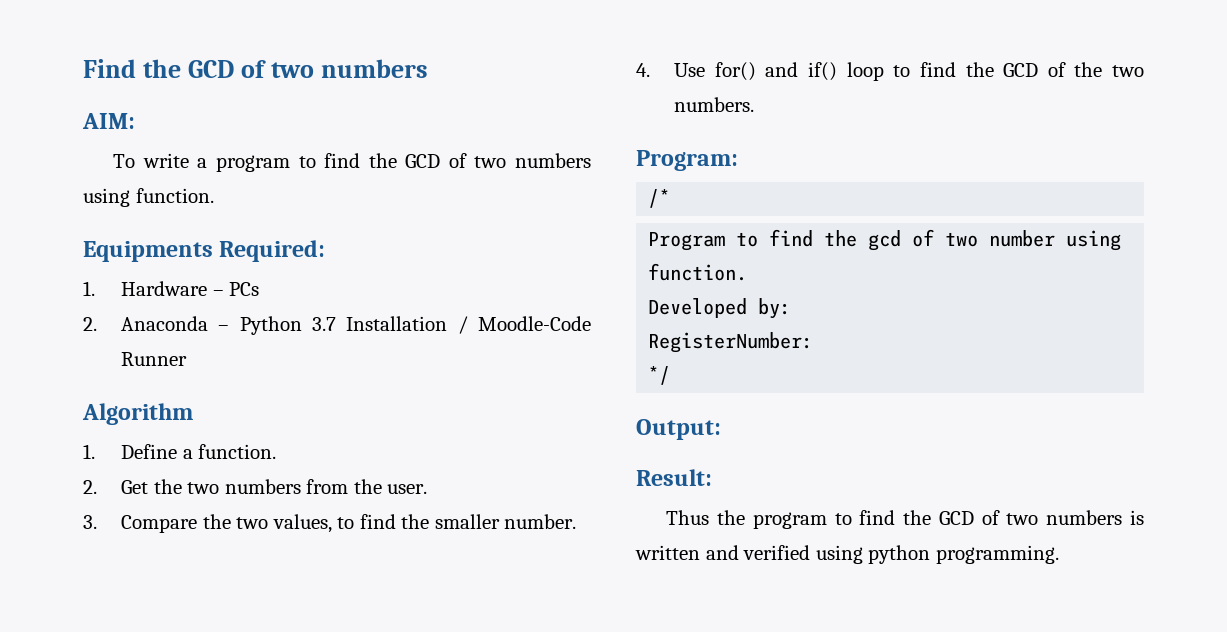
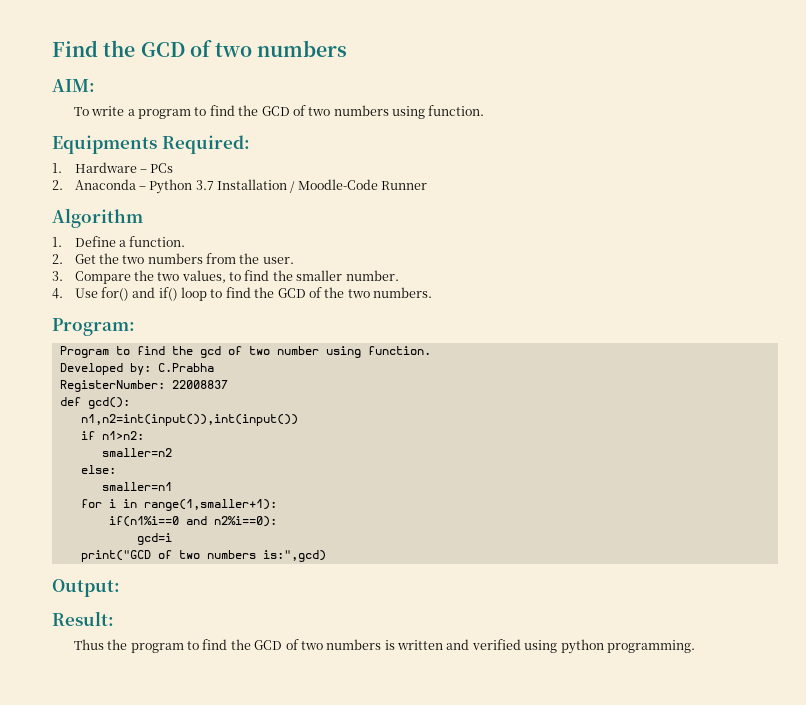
- /*
- Developed by:
+ Developed by: C.Prabha
- RegisterNumber:
- */
+ RegisterNumber: 22008837
+ def gcd():
+ n1,n2=int(input()),int(input())
+ if n1>n2:
+ smaller=n2
+ else:
+ smaller=n1
+ for i in range(1,smaller+1):
+ if(n1%i==0 and n2%i==0):
+ gcd=i
+ print("GCD of two numbers is:",gcd)

